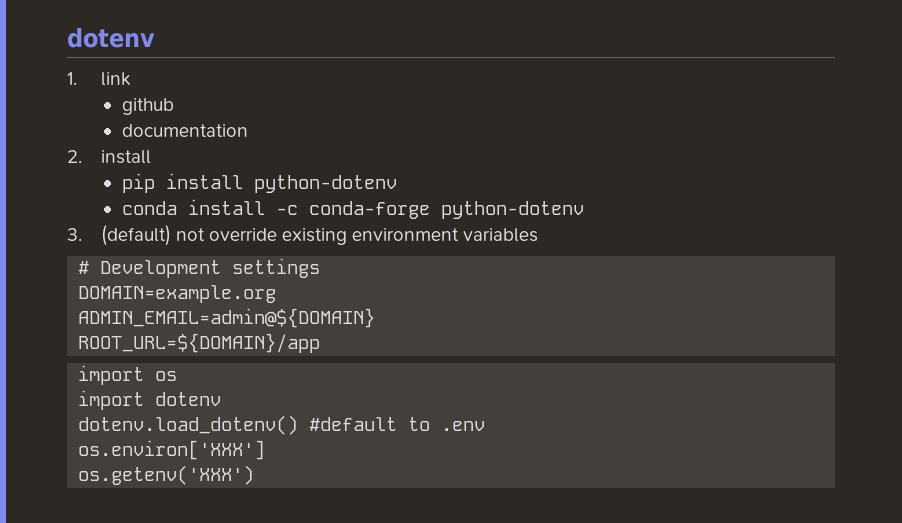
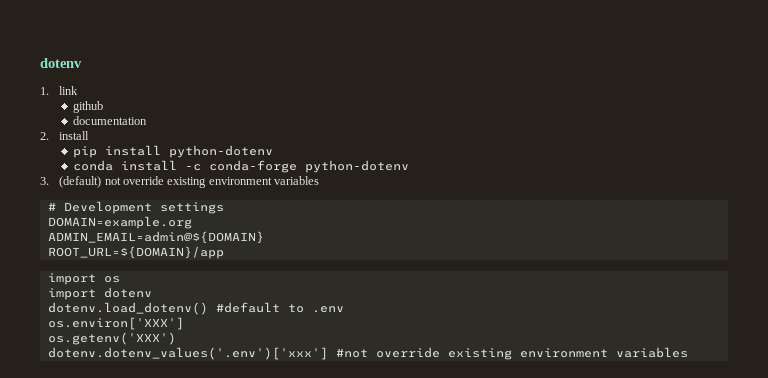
+ dotenv.dotenv_values('.env')['xxx'] #not override existing environment variables

